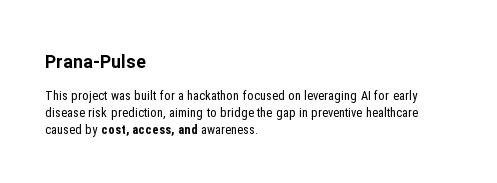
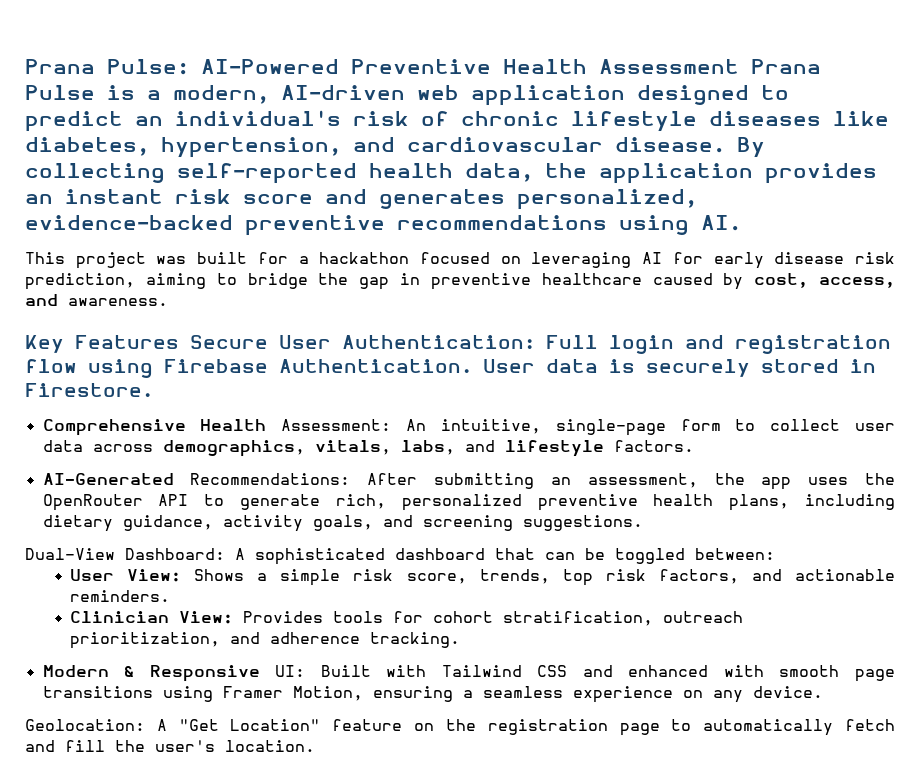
- Prana-Pulse
+ Prana Pulse: AI-Powered Preventive Health Assessment Prana Pulse is a modern, AI-driven web application designed to predict an individual's risk of chronic lifestyle diseases like diabetes, hypertension, and cardiovascular disease. By collecting self-reported health data, the application provides an instant risk score and generates personalized, evidence-backed preventive recommendations using AI.
+ Key Features Secure User Authentication: Full login and registration flow using Firebase Authentication. User data is securely stored in Firestore.
+ Comprehensive Health Assessment: An intuitive, single-page form to collect user data across demographics, vitals, labs, and lifestyle factors.
+ AI-Generated Recommendations: After submitting an assessment, the app uses the OpenRouter API to generate rich, personalized preventive health plans, including dietary guidance, activity goals, and screening suggestions.
+ Dual-View Dashboard: A sophisticated dashboard that can be toggled between:
+ User View: Shows a simple risk score, trends, top risk factors, and actionable reminders.
+ Clinician View: Provides tools for cohort stratification, outreach prioritization, and adherence tracking.
+ Modern & Responsive UI: Built with Tailwind CSS and enhanced with smooth page transitions using Framer Motion, ensuring a seamless experience on any device.
+ Geolocation: A "Get Location" feature on the registration page to automatically fetch and fill the user's location.

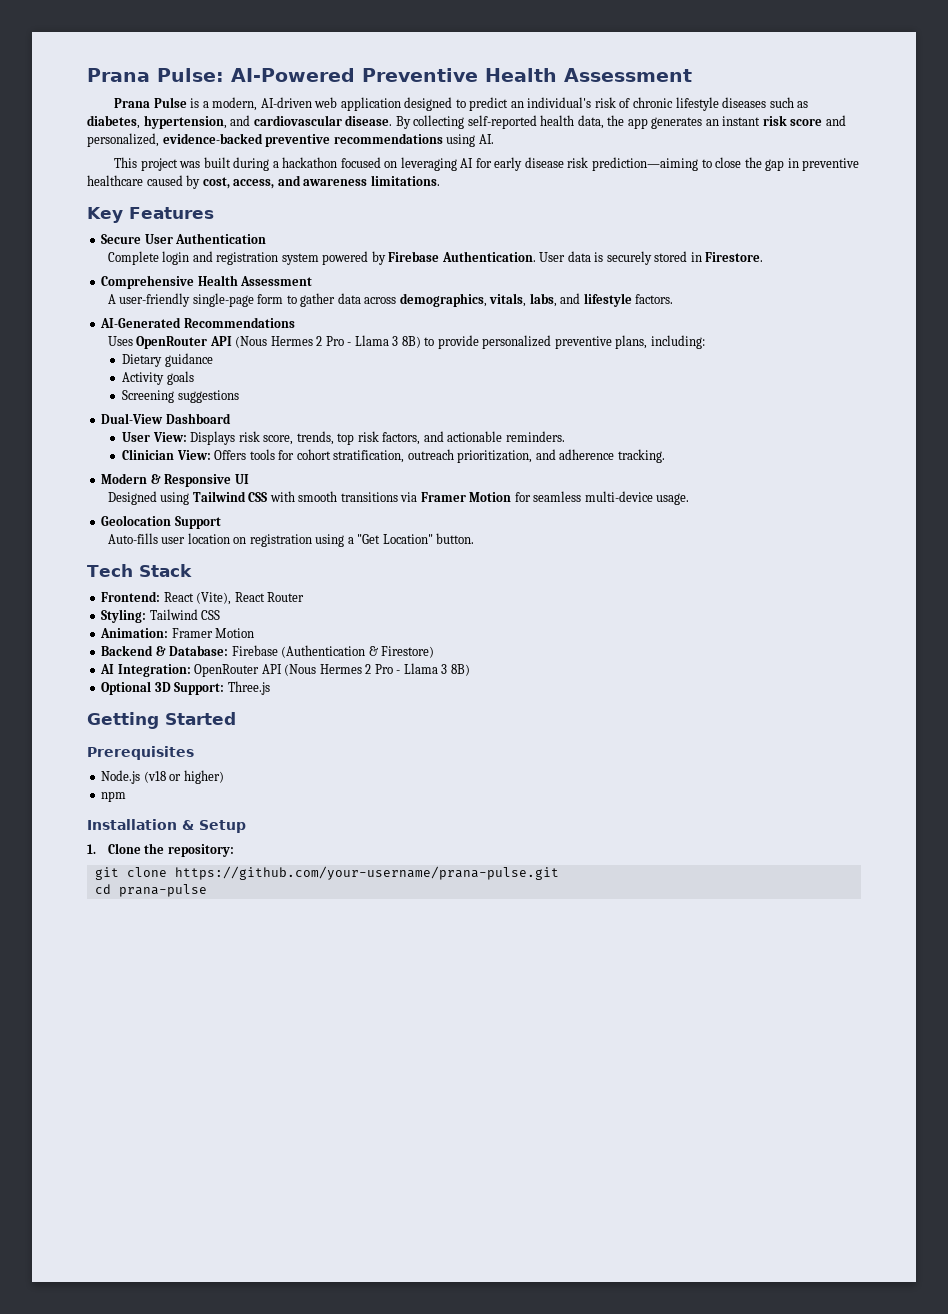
- Prana Pulse: AI-Powered Preventive Health Assessment Prana Pulse is a modern, AI-driven web application designed to predict an individual's risk of chronic lifestyle diseases like diabetes, hypertension, and cardiovascular disease.
+ Prana Pulse: AI-Powered Preventive Health Assessment
+ Prana Pulse is a modern, AI-driven web application designed to predict an individual's risk of chronic lifestyle diseases such as diabetes, hypertension, and cardiovascular disease.
- By collecting self-reported health data, the application provides an instant risk score and generates personalized, evidence-backed preventive recommendations using AI.
+ By collecting self-reported health data, the app generates an instant risk score and personalized, evidence-backed preventive recommendations using AI.
- This project was built for a hackathon focused on leveraging AI for early disease risk prediction, aiming to bridge the gap in preventive healthcare caused by cost, access, and awareness.
+ This project was built during a hackathon focused on leveraging AI for early disease risk prediction—aiming to close the gap in preventive healthcare caused by cost, access, and awareness limitations.
- Key Features Secure User Authentication: Full login and registration flow using Firebase Authentication.
+ Key Features
+ Secure User Authentication
+ Complete login and registration system powered by Firebase Authentication.
- Comprehensive Health Assessment: An intuitive, single-page form to collect user data across demographics, vitals, labs, and lifestyle factors.
+ Comprehensive Health Assessment
+ A user-friendly single-page form to gather data across demographics, vitals, labs, and lifestyle factors.
- AI-Generated Recommendations: After submitting an assessment, the app uses the OpenRouter API to generate rich, personalized preventive health plans, including dietary guidance, activity goals, and screening suggestions.
- Dual-View Dashboard: A sophisticated dashboard that can be toggled between:
+ AI-Generated Recommendations
+ Uses OpenRouter API (Nous Hermes 2 Pro - Llama 3 8B) to provide personalized preventive plans, including:
+ Dietary guidance
+ Activity goals
+ Screening suggestions
+ Dual-View Dashboard
- User View: Shows a simple risk score, trends, top risk factors, and actionable reminders.
+ User View: Displays risk score, trends, top risk factors, and actionable reminders.
- Clinician View: Provides tools for cohort stratification, outreach prioritization, and adherence tracking.
+ Clinician View: Offers tools for cohort stratification, outreach prioritization, and adherence tracking.
- Modern & Responsive UI: Built with Tailwind CSS and enhanced with smooth page transitions using Framer Motion, ensuring a seamless experience on any device.
- Geolocation: A "Get Location" feature on the registration page to automatically fetch and fill the user's location.
+ Modern & Responsive UI
+ Designed using Tailwind CSS with smooth transitions via Framer Motion for seamless multi-device usage.
+ Geolocation Support
+ Auto-fills user location on registration using a "Get Location" button.
+ Tech Stack
+ Frontend: React (Vite), React Router
+ Styling: Tailwind CSS
+ Animation: Framer Motion
+ Backend & Database: Firebase (Authentication & Firestore)
+ AI Integration: OpenRouter API (Nous Hermes 2 Pro - Llama 3 8B)
+ Optional 3D Support: Three.js
+ Getting Started
+ Prerequisites
+ Node.js (v18 or higher)
+ npm
+ Installation & Setup
+ 1. Clone the repository:
+ git clone https://github.com/your-username/prana-pulse.git
+ cd prana-pulse

